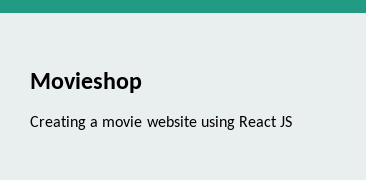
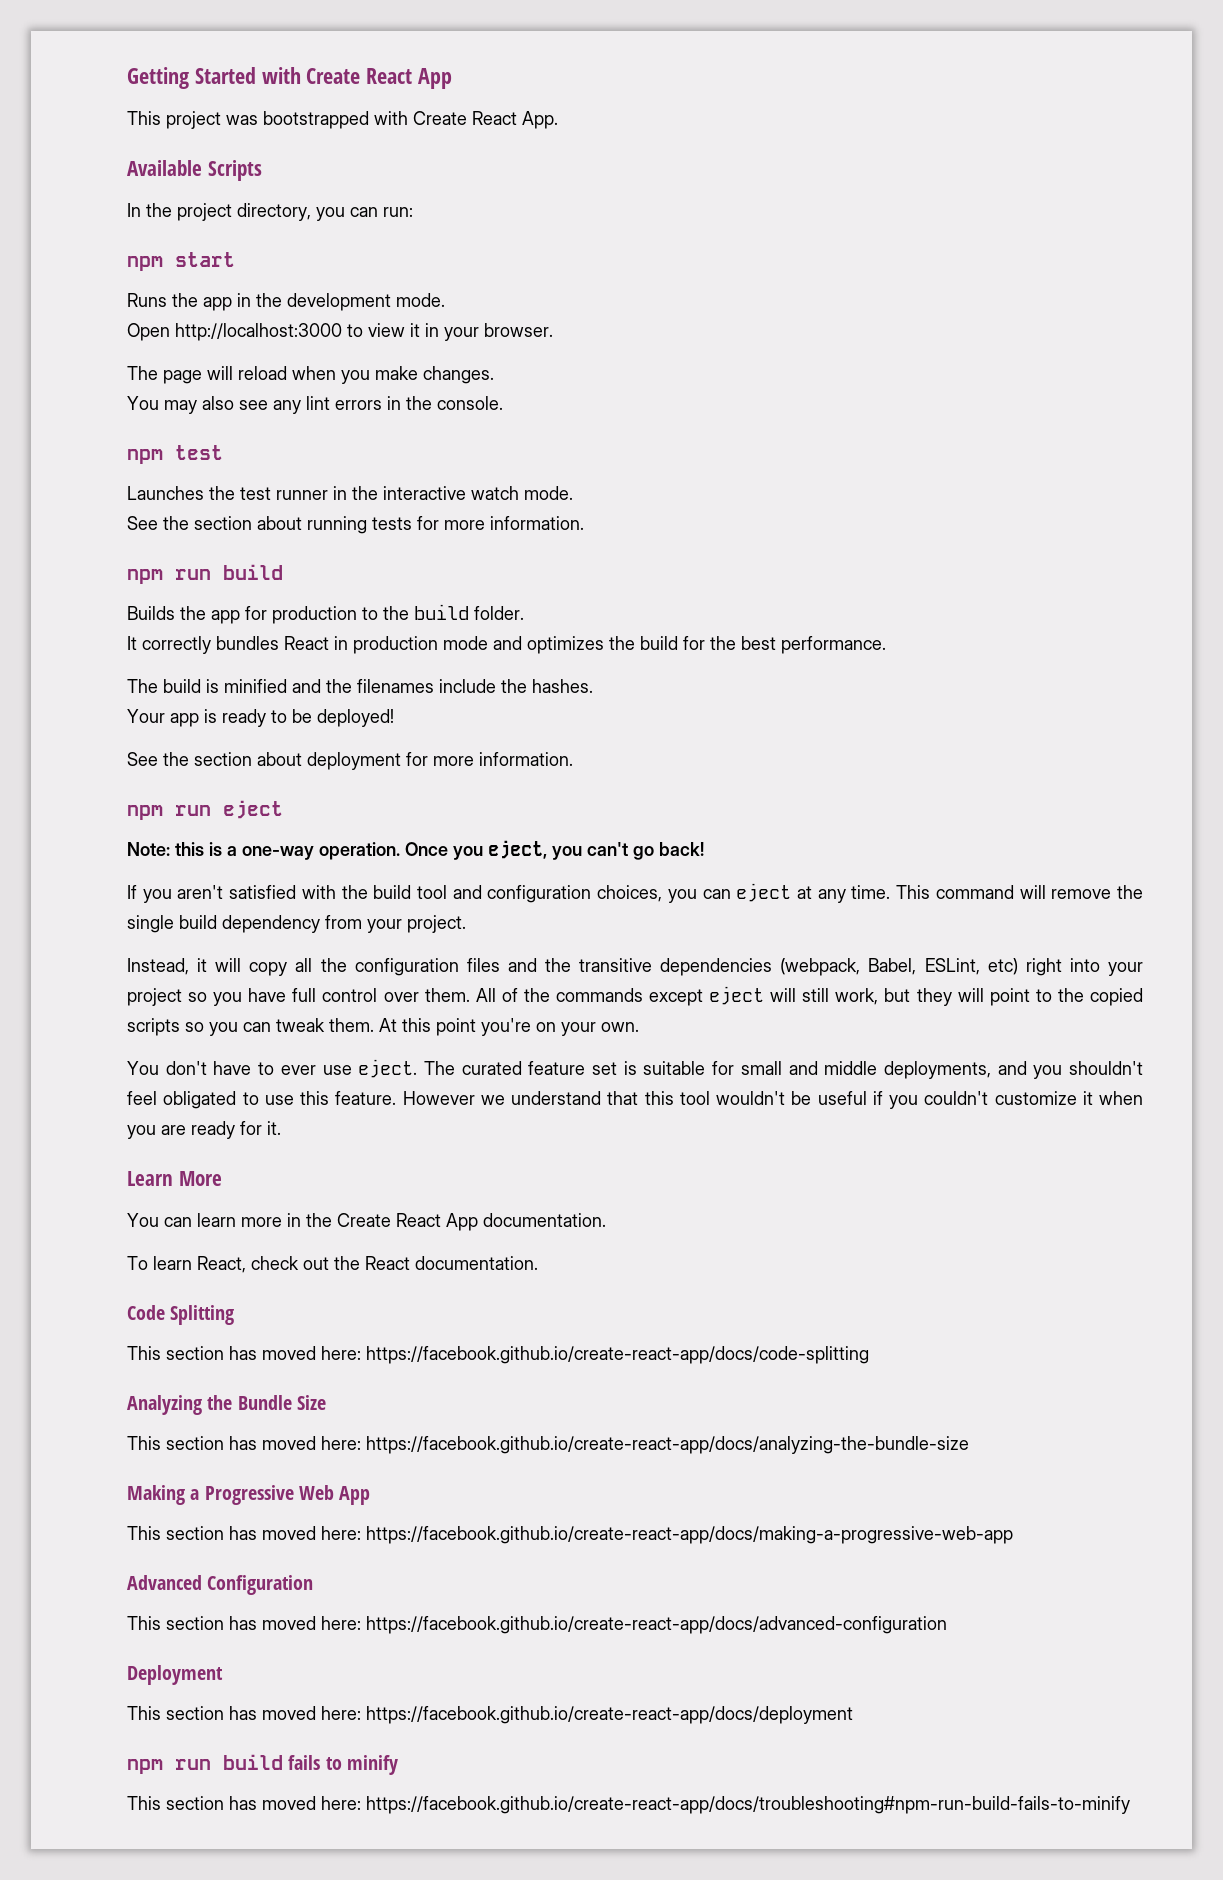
- Movieshop
- Creating a movie website using React JS
+ Getting Started with Create React App
+ This project was bootstrapped with Create React App.
+ Available Scripts
+ In the project directory, you can run:
+ npm start
+ Runs the app in the development mode.
+ Open http://localhost:3000 to view it in your browser.
+ The page will reload when you make changes.
+ You may also see any lint errors in the console.
+ npm test
+ Launches the test runner in the interactive watch mode.
+ See the section about running tests for more information.
+ npm run build
+ Builds the app for production to the build folder.
+ It correctly bundles React in production mode and optimizes the build for the best performance.
+ The build is minified and the filenames include the hashes.
+ Your app is ready to be deployed!
+ See the section about deployment for more information.
+ npm run eject
+ Note: this is a one-way operation. Once you eject, you can't go back!
+ If you aren't satisfied with the build tool and configuration choices, you can eject at any time. This command will remove the single build dependency from your project.
+ Instead, it will copy all the configuration files and the transitive dependencies (webpack, Babel, ESLint, etc) right into your project so you have full control over them. All of the commands except eject will still work, but they will point to the copied scripts so you can tweak them. At this point you're on your own.
+ You don't have to ever use eject. The curated feature set is suitable for small and middle deployments, and you shouldn't feel obligated to use this feature. However we understand that this tool wouldn't be useful if you couldn't customize it when you are ready for it.
+ Learn More
+ You can learn more in the Create React App documentation.
+ To learn React, check out the React documentation.
+ Code Splitting
+ This section has moved here: https://facebook.github.io/create-react-app/docs/code-splitting
+ Analyzing the Bundle Size
+ This section has moved here: https://facebook.github.io/create-react-app/docs/analyzing-the-bundle-size
+ Making a Progressive Web App
+ This section has moved here: https://facebook.github.io/create-react-app/docs/making-a-progressive-web-app
+ Advanced Configuration
+ This section has moved here: https://facebook.github.io/create-react-app/docs/advanced-configuration
+ Deployment
+ This section has moved here: https://facebook.github.io/create-react-app/docs/deployment
+ npm run build fails to minify
+ This section has moved here: https://facebook.github.io/create-react-app/docs/troubleshooting#npm-run-build-fails-to-minify

